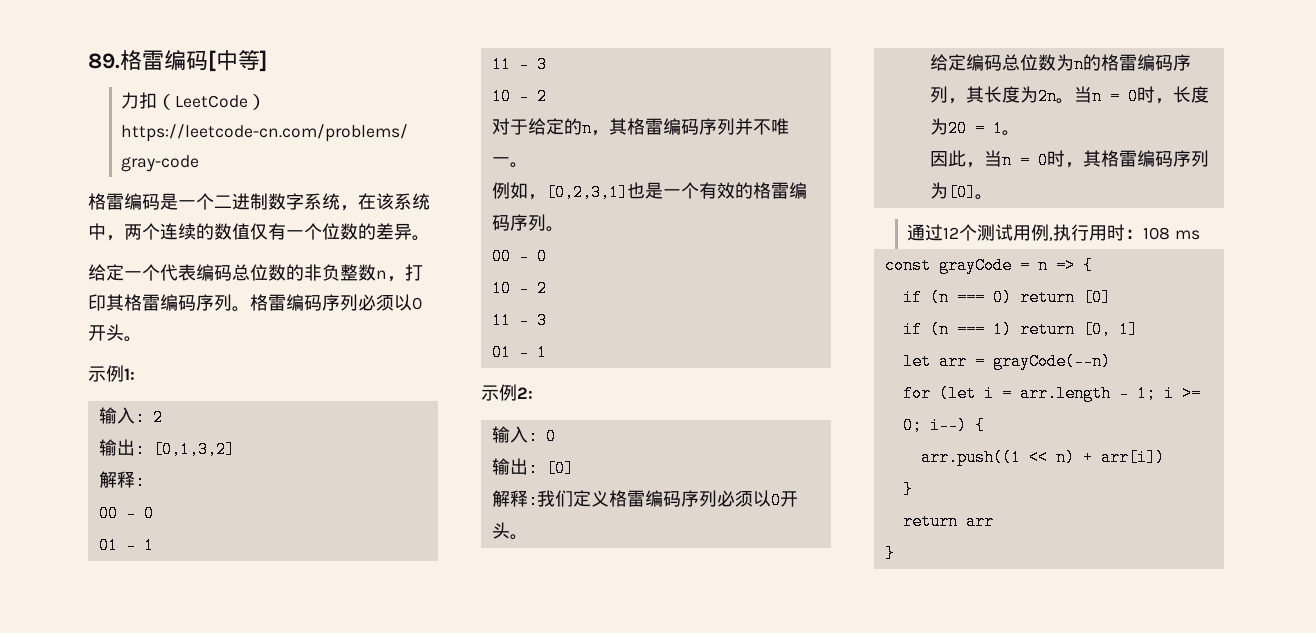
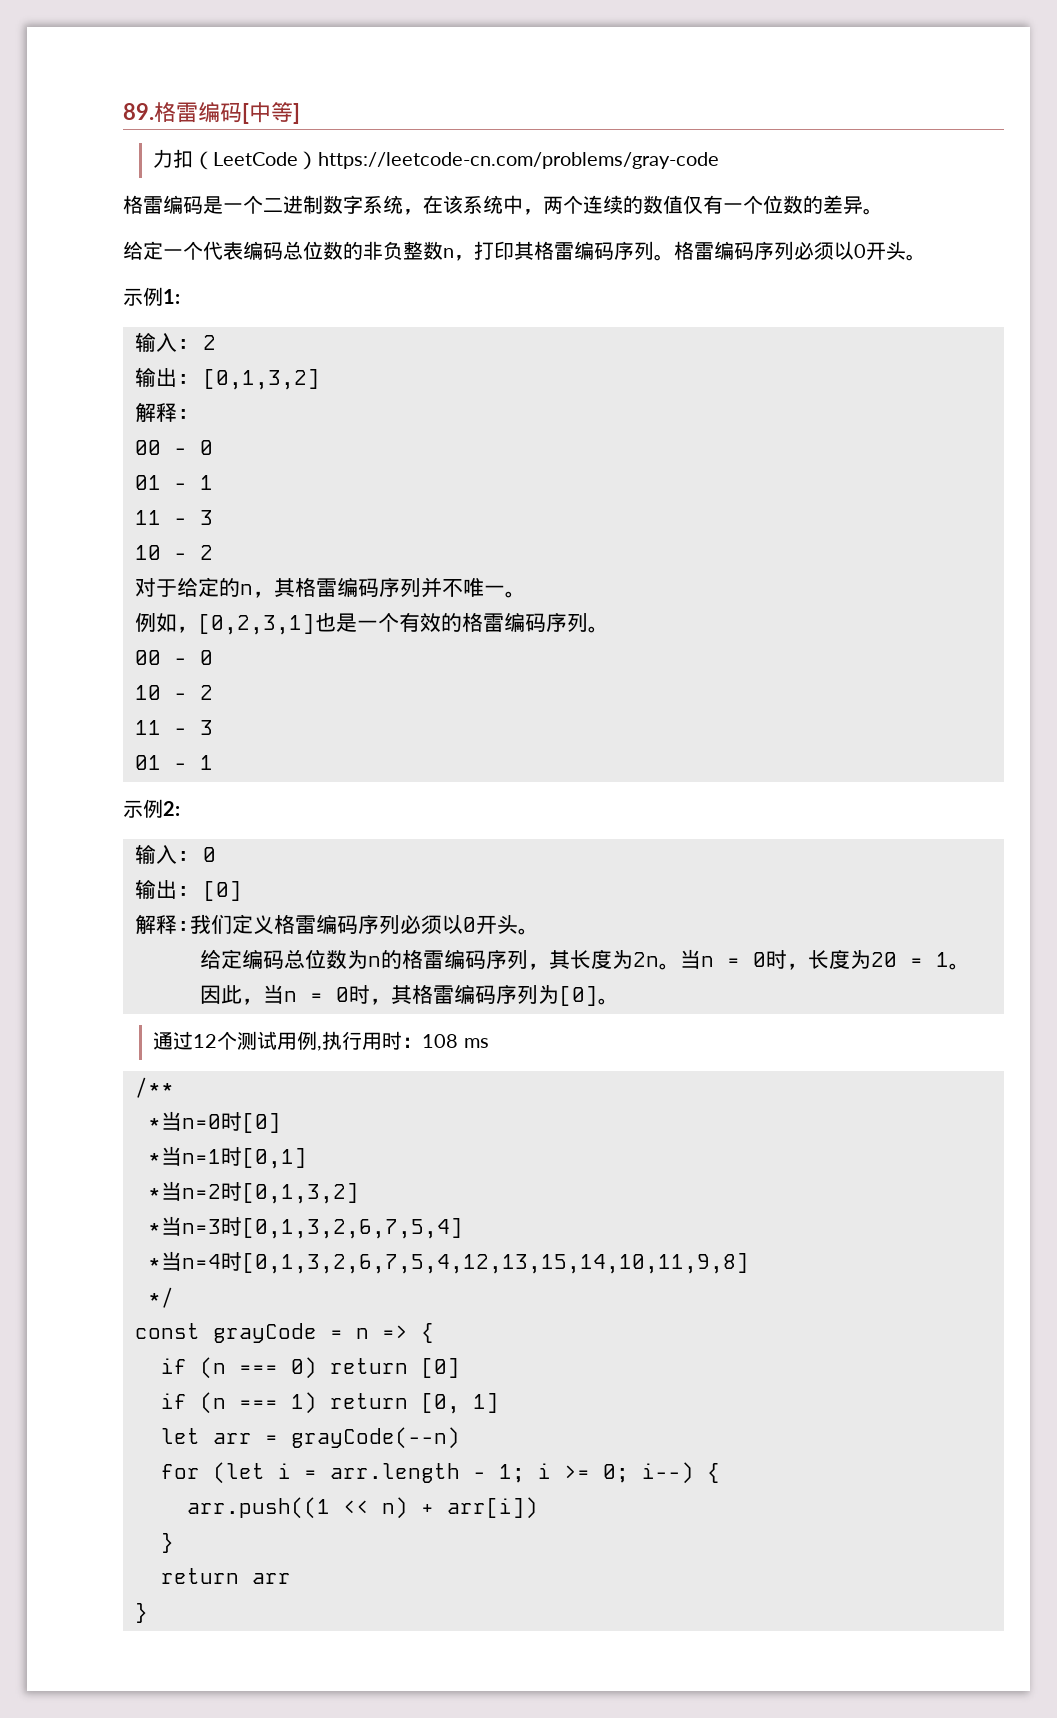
+ /**
+ *当n=0时[0]
+ *当n=1时[0,1]
+ *当n=2时[0,1,3,2]
+ *当n=3时[0,1,3,2,6,7,5,4]
+ *当n=4时[0,1,3,2,6,7,5,4,12,13,15,14,10,11,9,8]
+ */

